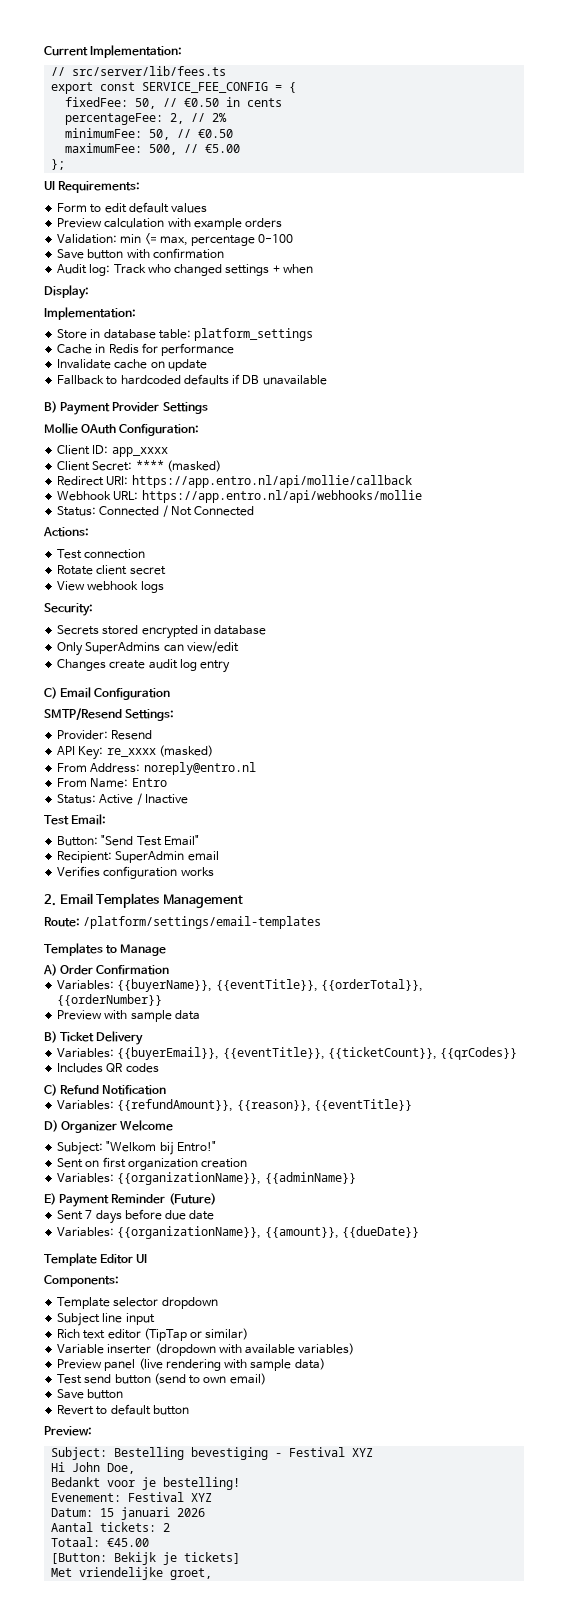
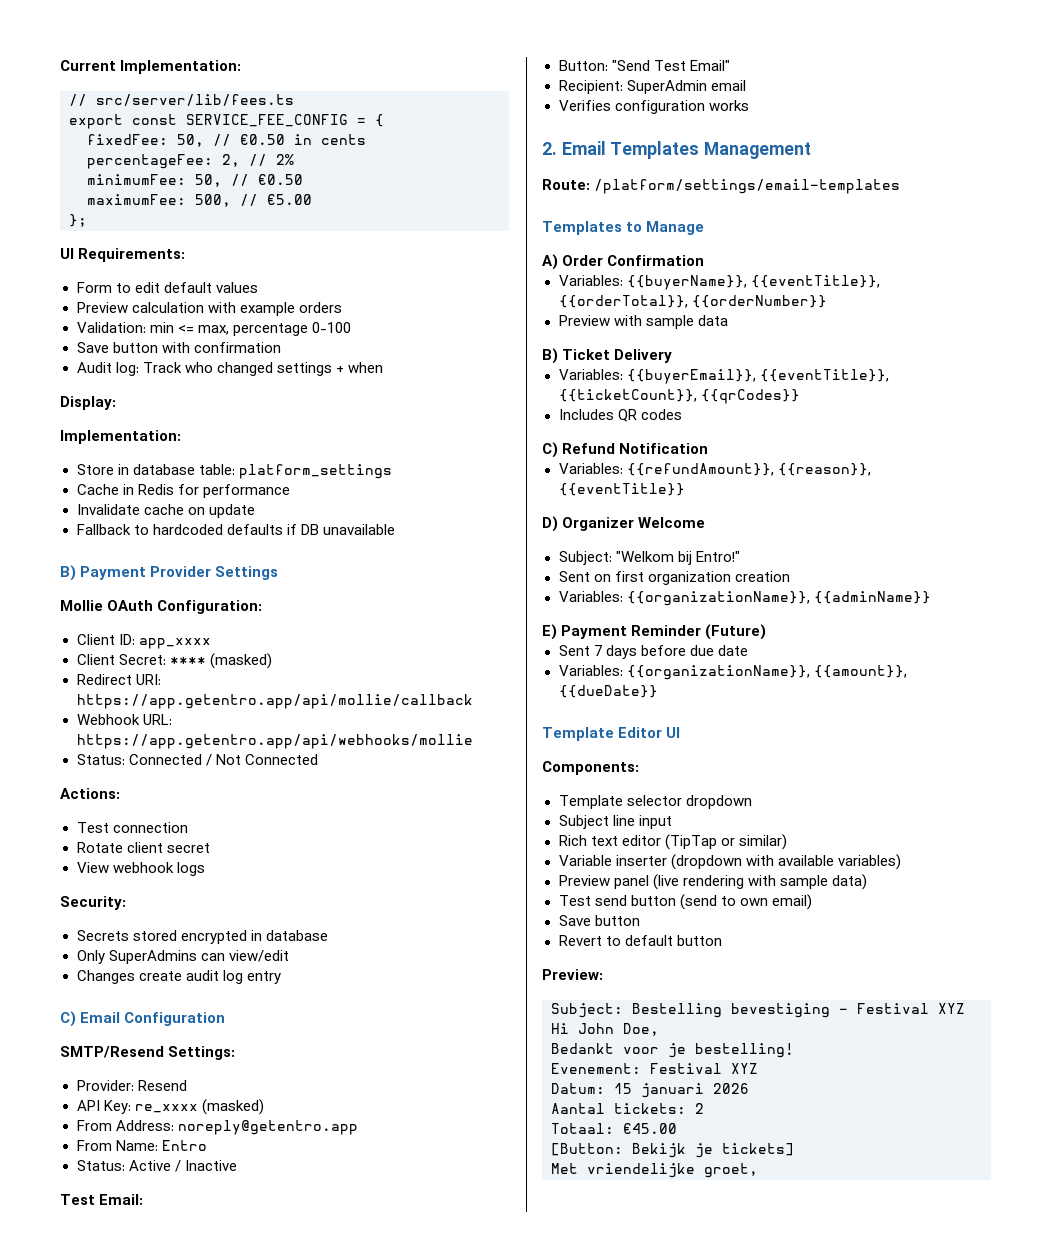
- Redirect URI: https://app.entro.nl/api/mollie/callback
+ Redirect URI: https://app.getentro.app/api/mollie/callback
- Webhook URL: https://app.entro.nl/api/webhooks/mollie
+ Webhook URL: https://app.getentro.app/api/webhooks/mollie
- From Address: noreply@entro.nl
+ From Address: noreply@getentro.app

